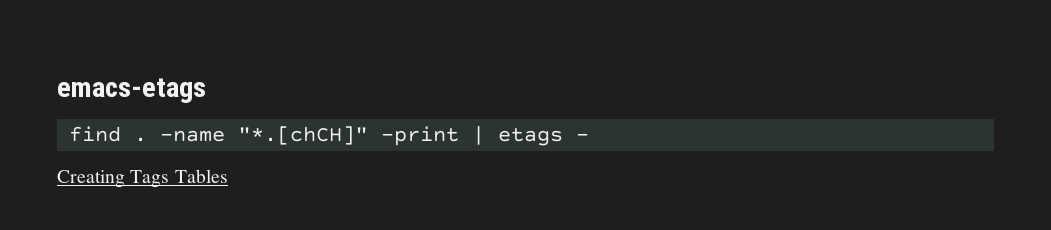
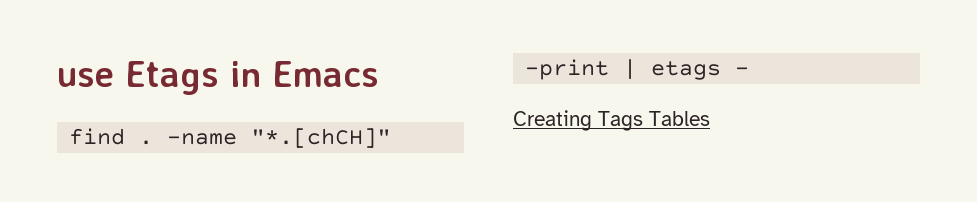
- emacs-etags
+ use Etags in Emacs

